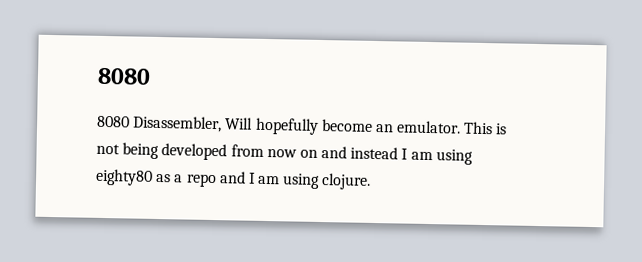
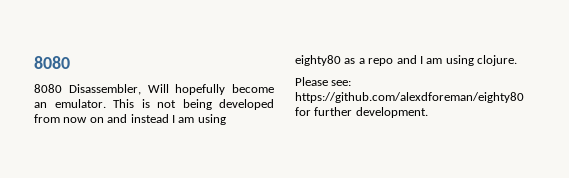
+ Please see: https://github.com/alexdforeman/eighty80 for further development.

